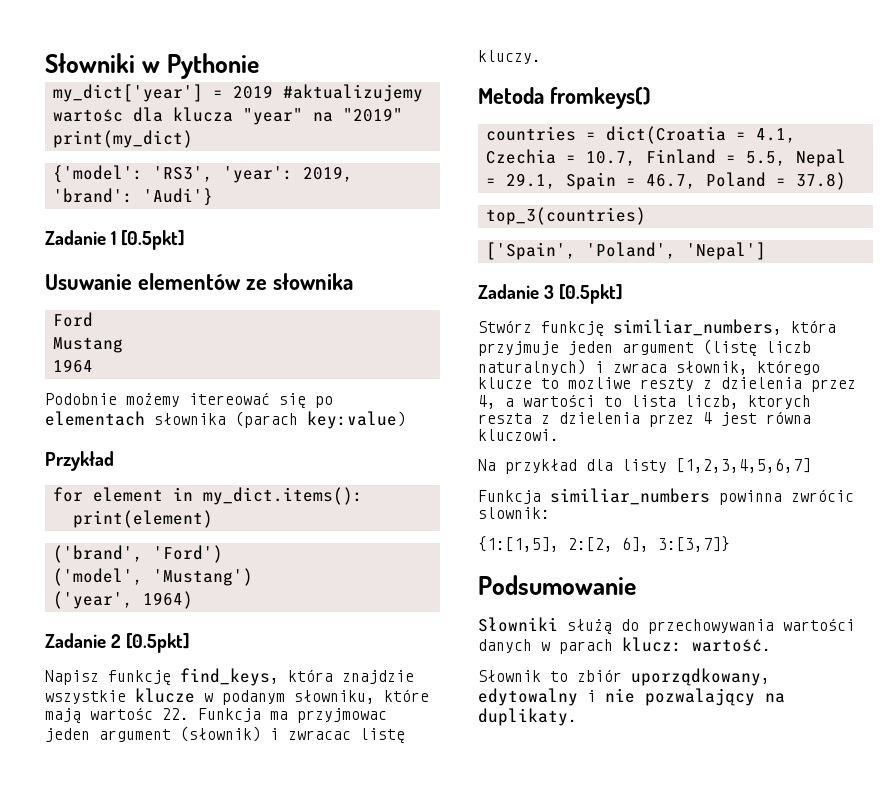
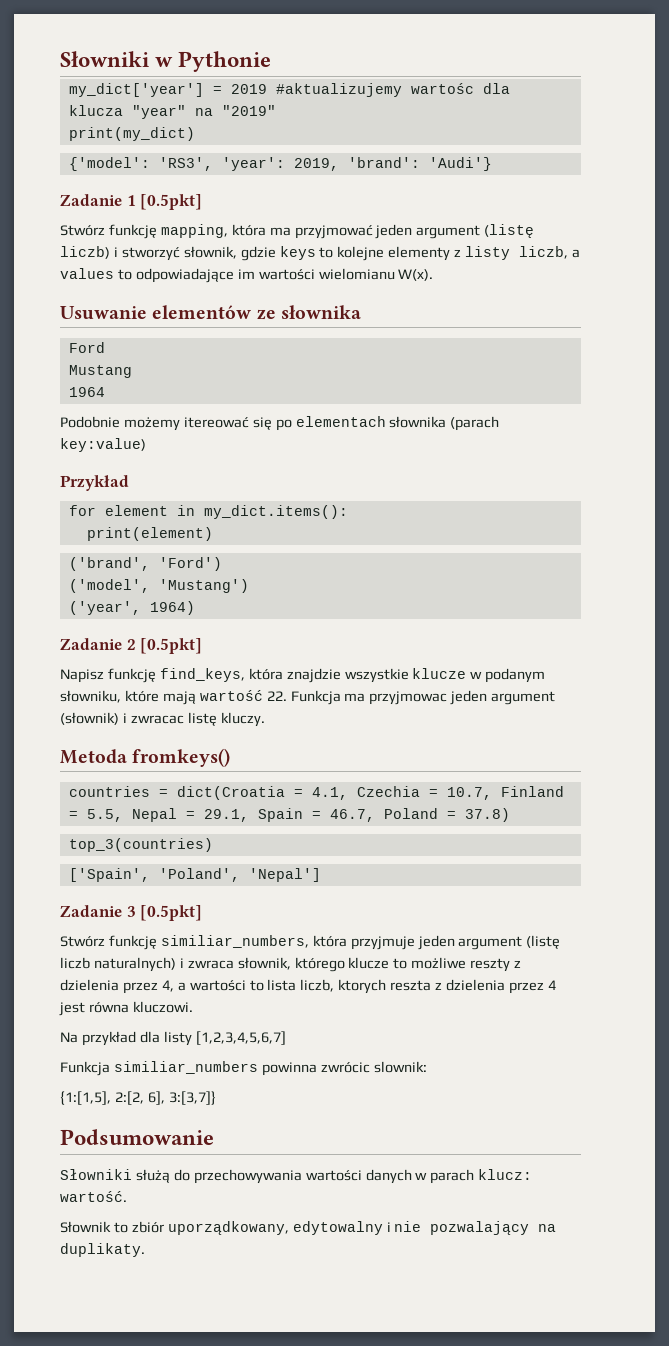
+ Stwórz funkcję mapping, która ma przyjmować jeden argument (listę liczb) i stworzyć słownik, gdzie keys to kolejne elementy z listy liczb, a values to odpowiadające im wartości wielomianu W(x).
- Napisz funkcję find_keys, która znajdzie wszystkie klucze w podanym słowniku, które mają wartośc 22. Funkcja ma przyjmowac jeden argument (słownik) i zwracac listę kluczy.
+ Napisz funkcję find_keys, która znajdzie wszystkie klucze w podanym słowniku, które mają wartość 22. Funkcja ma przyjmowac jeden argument (słownik) i zwracac listę kluczy.
- Stwórz funkcję similiar_numbers, która przyjmuje jeden argument (listę liczb naturalnych) i zwraca słownik, którego klucze to mozliwe reszty z dzielenia przez 4, a wartości to lista liczb, ktorych reszta z dzielenia przez 4 jest równa kluczowi.
+ Stwórz funkcję similiar_numbers, która przyjmuje jeden argument (listę liczb naturalnych) i zwraca słownik, którego klucze to możliwe reszty z dzielenia przez 4, a wartości to lista liczb, ktorych reszta z dzielenia przez 4 jest równa kluczowi.

